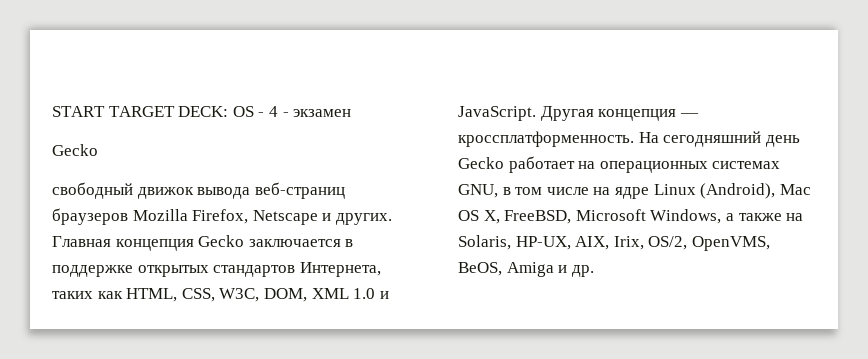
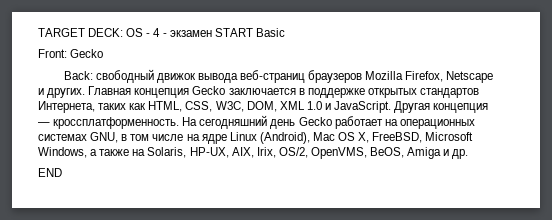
- START TARGET DECK: OS - 4 - экзамен
- Gecko
+ TARGET DECK: OS - 4 - экзамен START Basic
+ Front: Gecko
- свободный движок вывода веб-страниц браузеров Mozilla Firefox, Netscape и других.
+ Back: свободный движок вывода веб-страниц браузеров Mozilla Firefox, Netscape и других.
+ END

